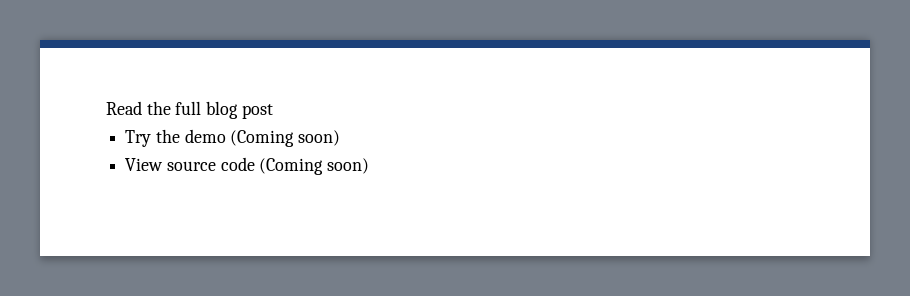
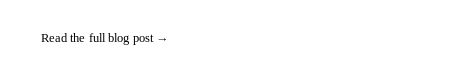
- Read the full blog post
- Try the demo (Coming soon)
- View source code (Coming soon)
+ Read the full blog post →

